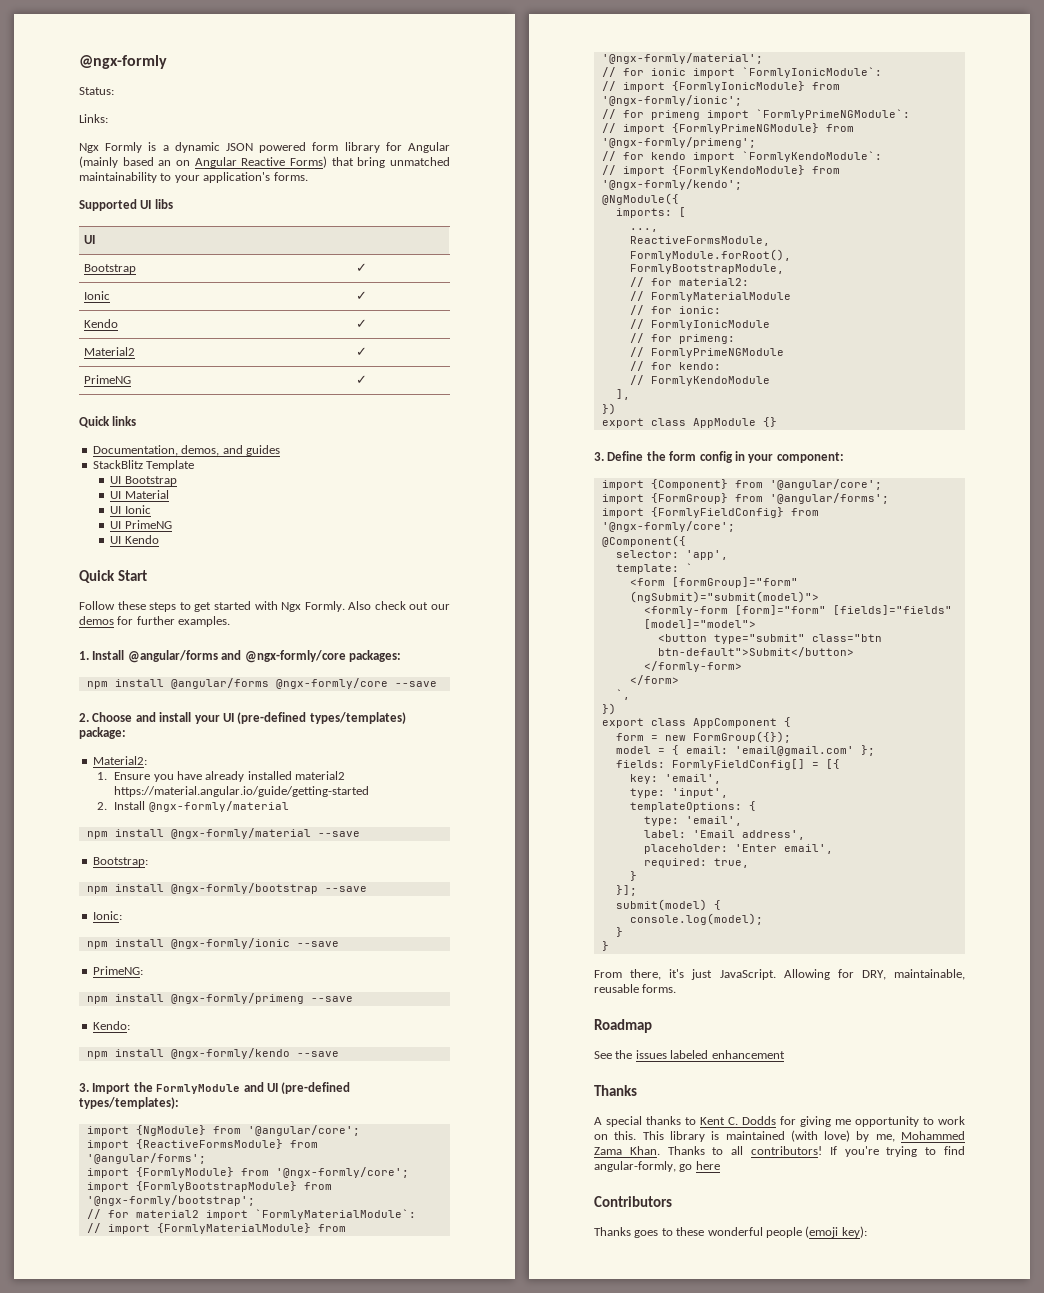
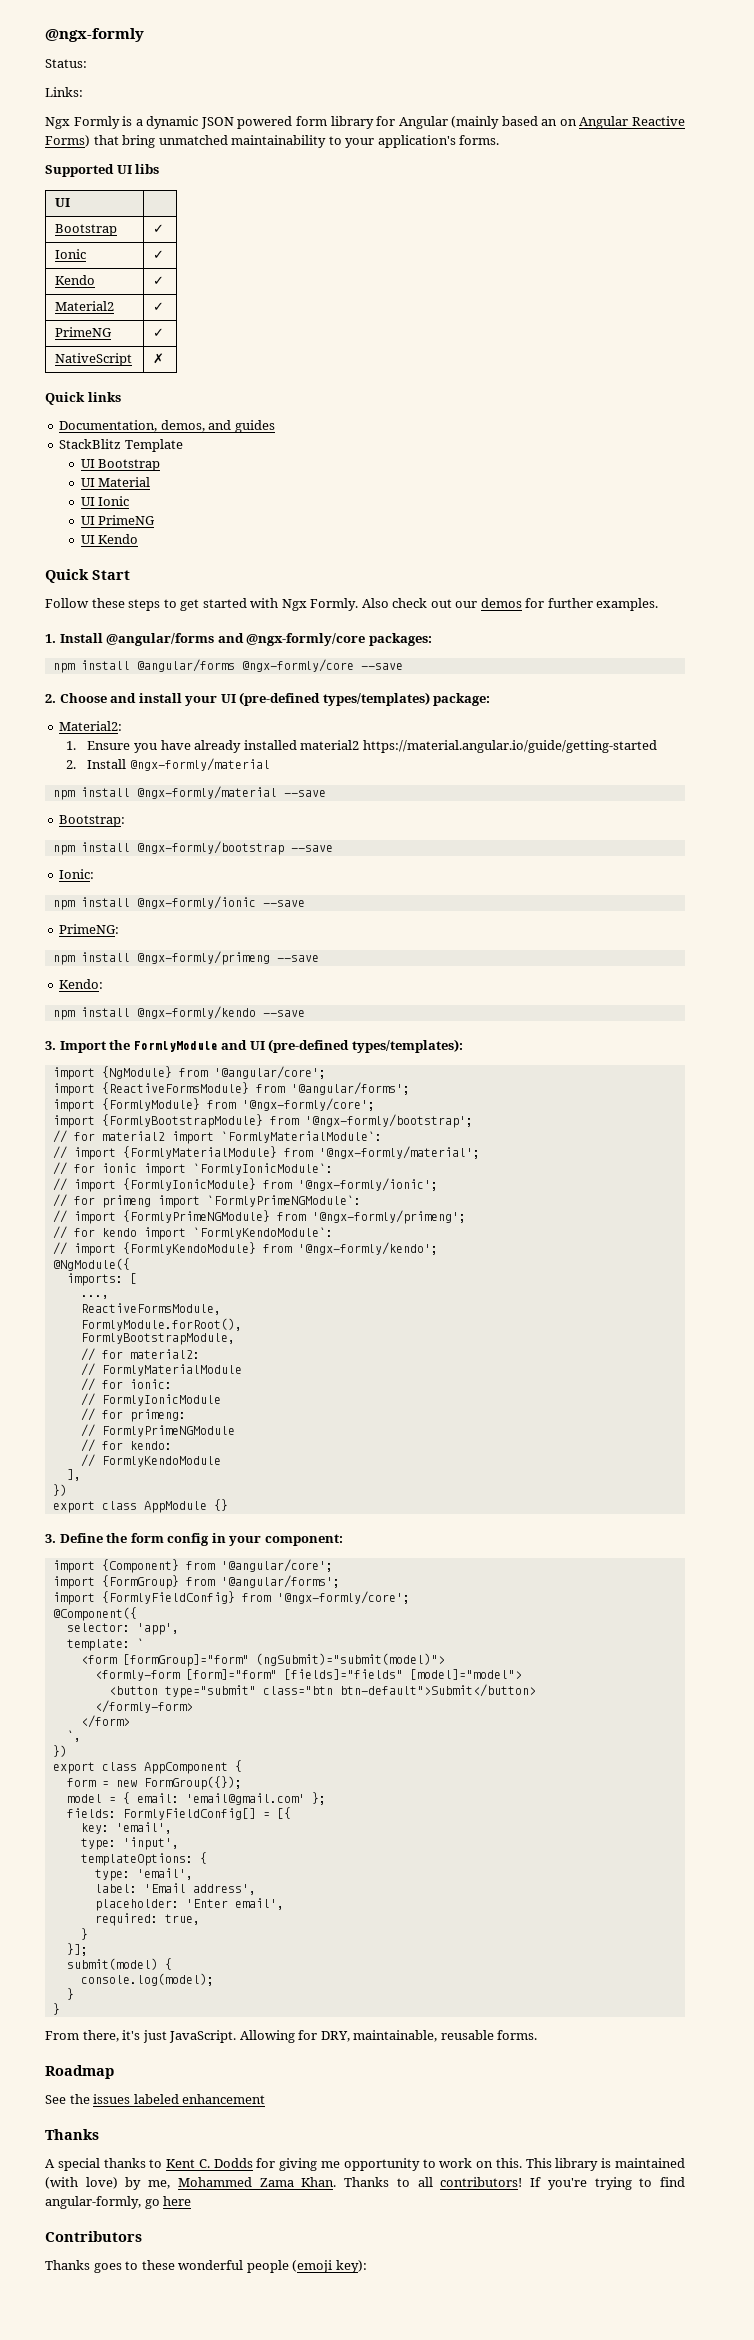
+ NativeScript | ✗

